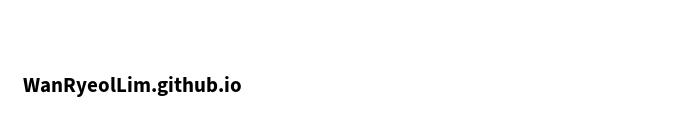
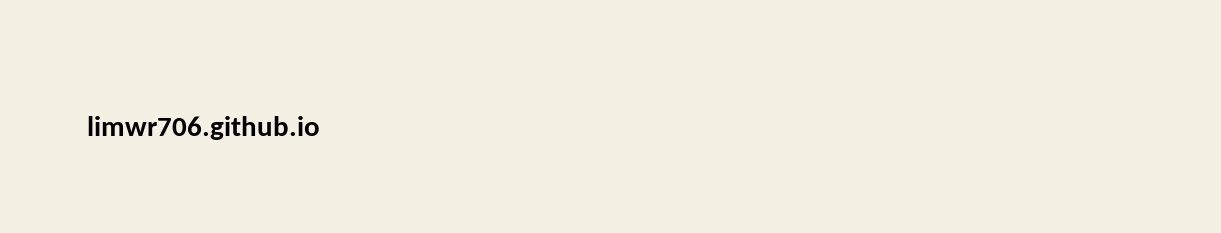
- WanRyeolLim.github.io
+ limwr706.github.io

